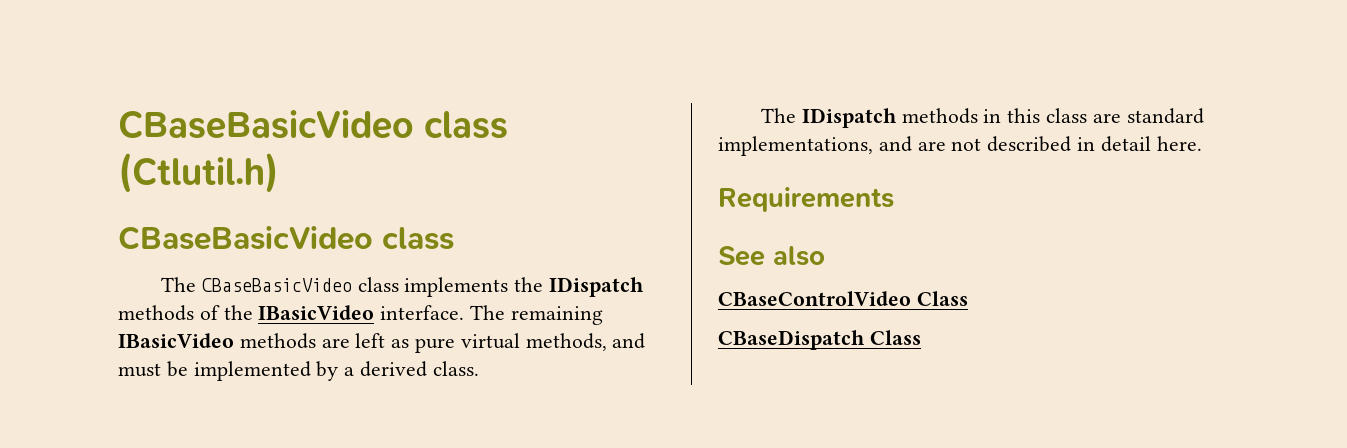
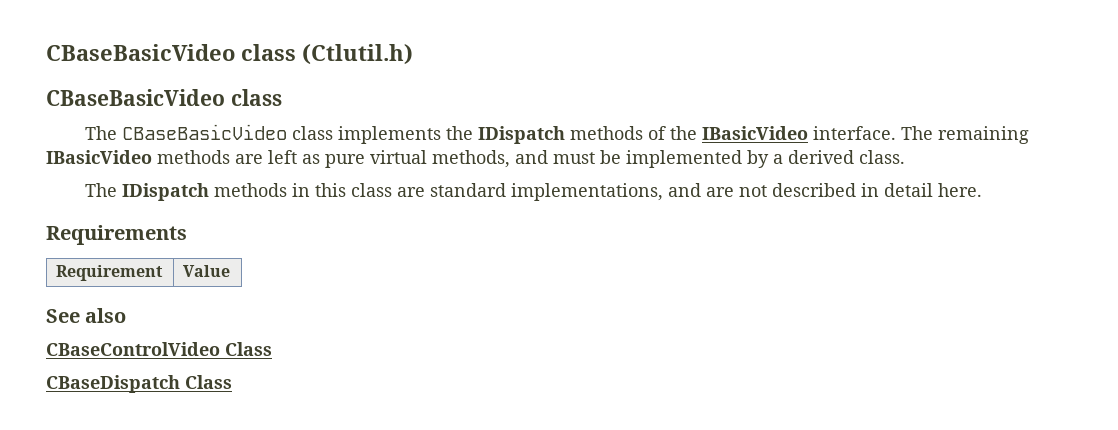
+ Requirement | Value

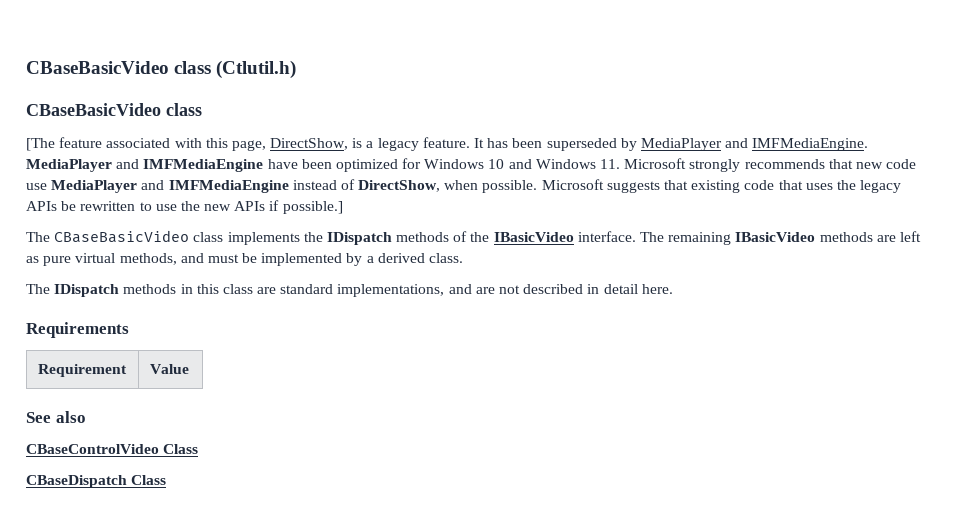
+ [The feature associated with this page, DirectShow, is a legacy feature. It has been superseded by MediaPlayer and IMFMediaEngine. MediaPlayer and IMFMediaEngine have been optimized for Windows 10 and Windows 11. Microsoft strongly recommends that new code use MediaPlayer and IMFMediaEngine instead of DirectShow, when possible. Microsoft suggests that existing code that uses the legacy APIs be rewritten to use the new APIs if possible.]

